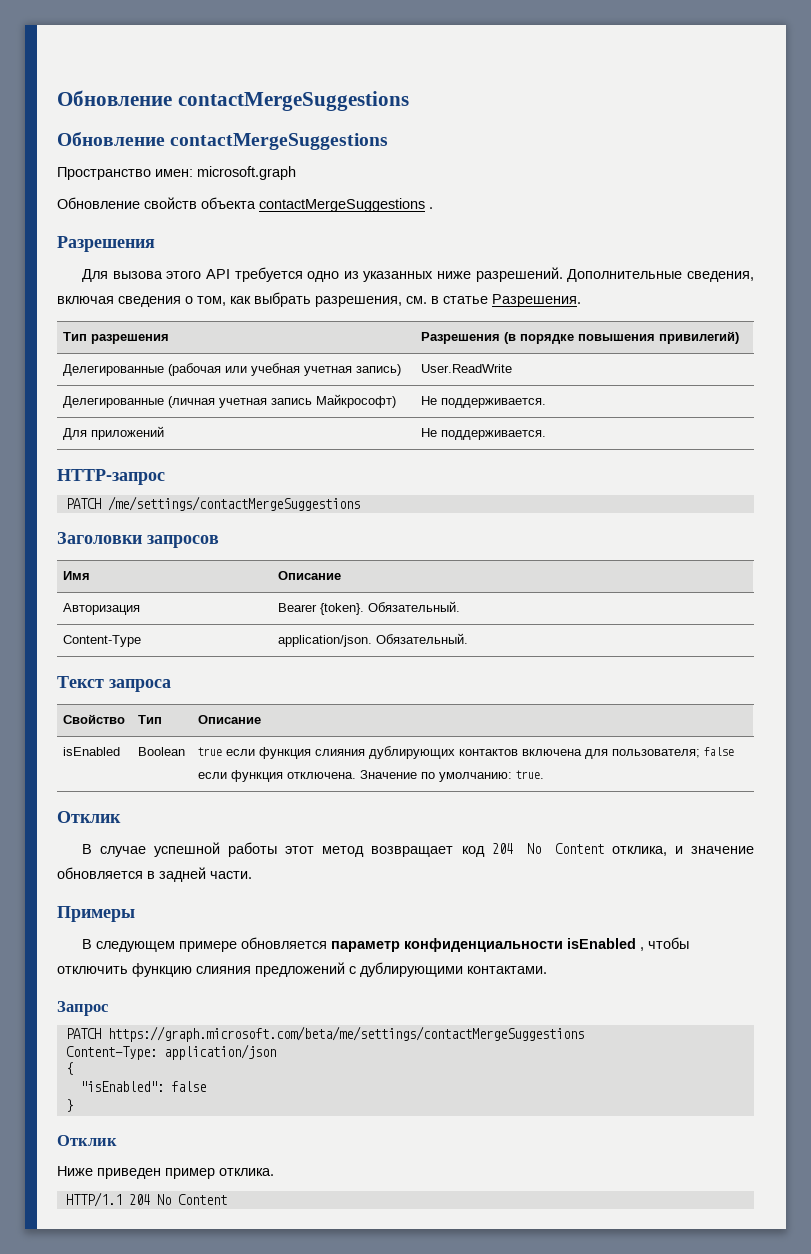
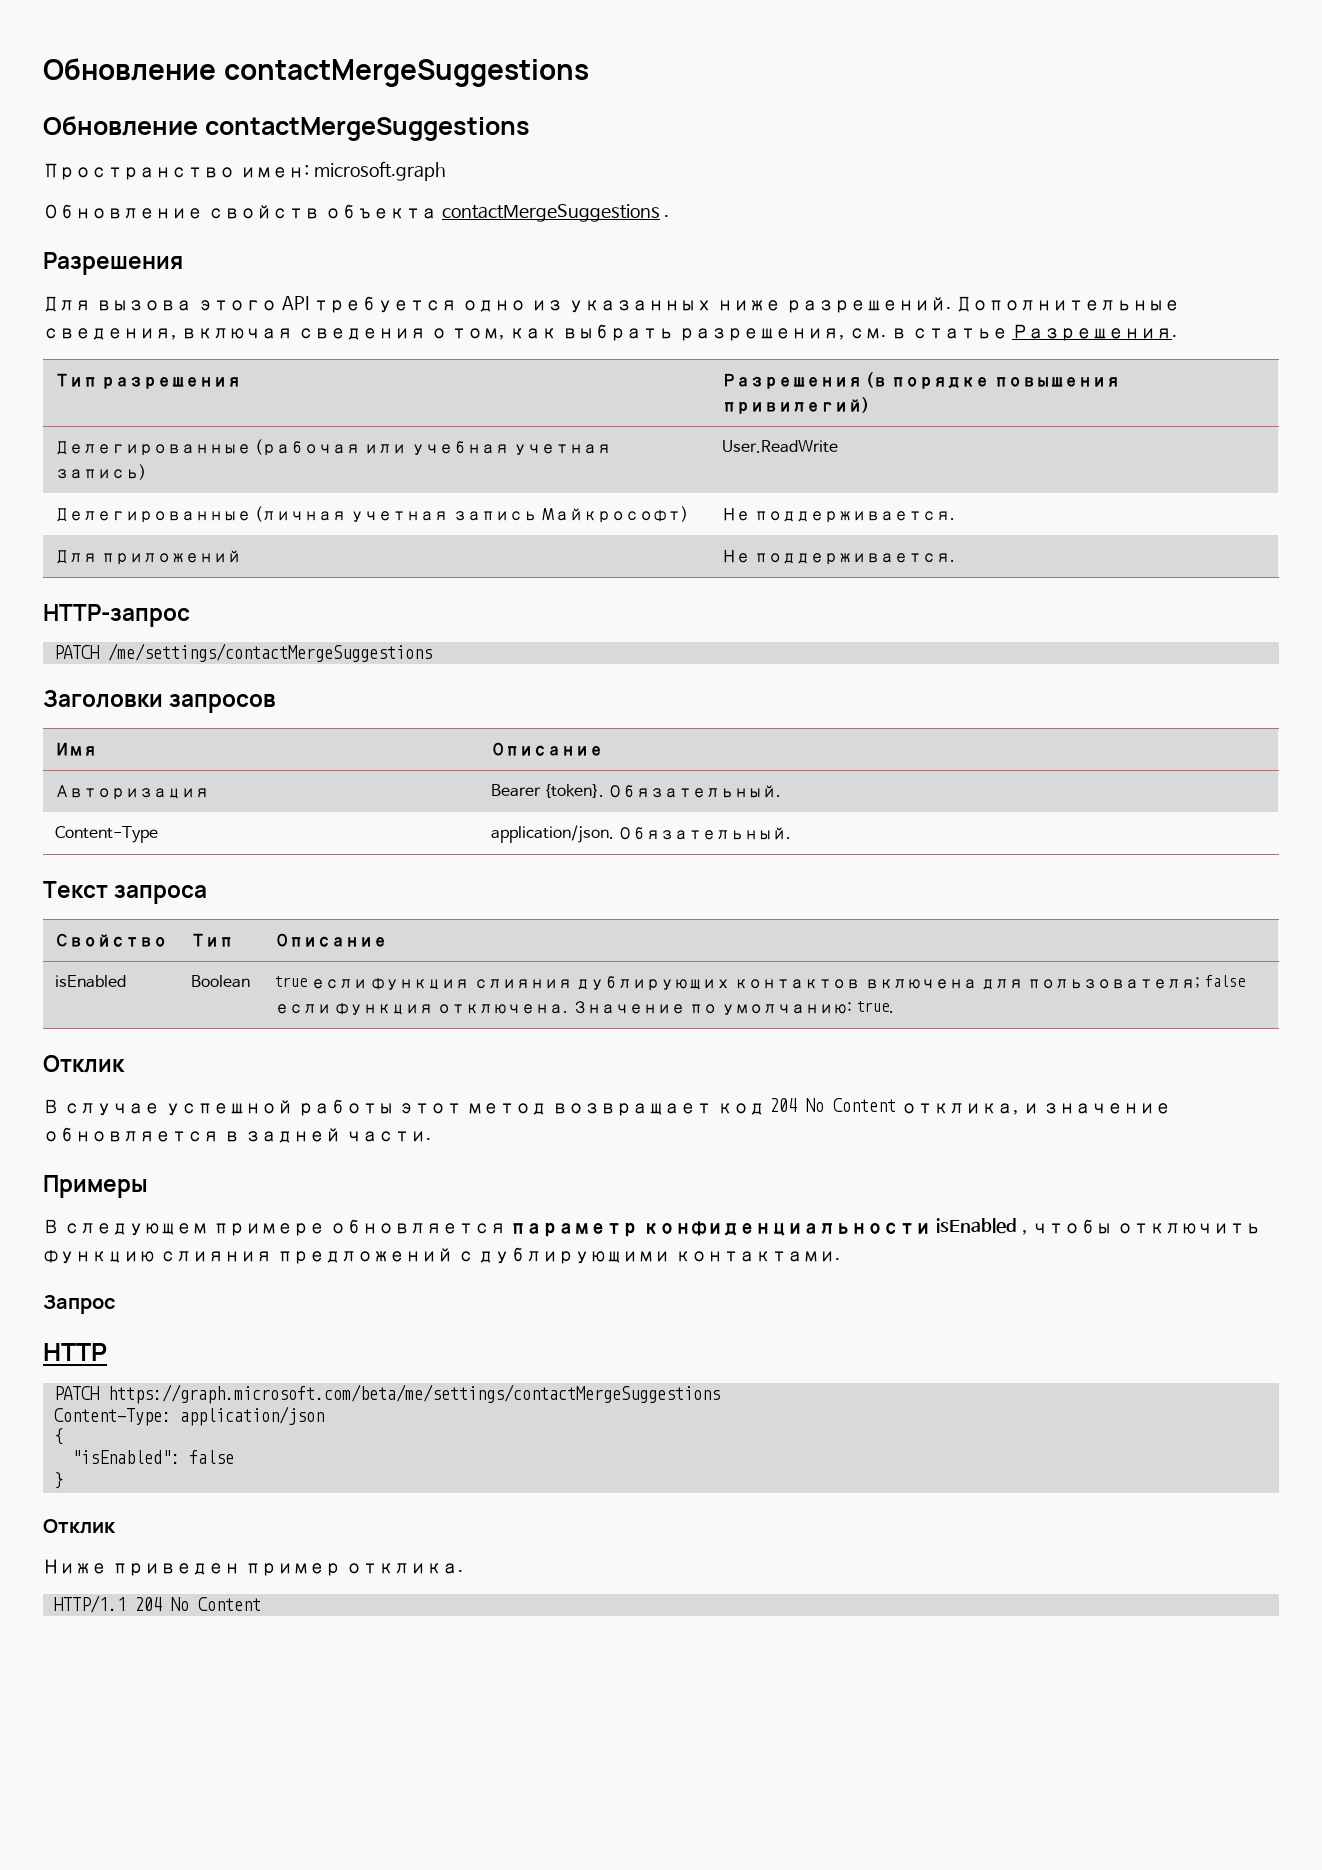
+ HTTP

